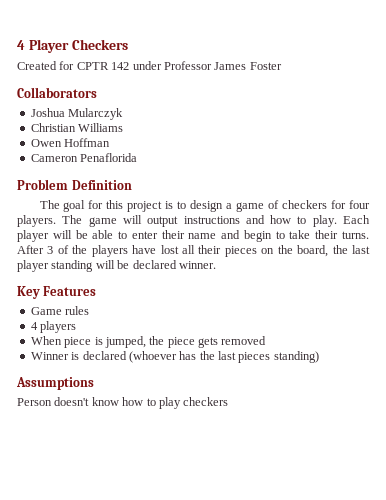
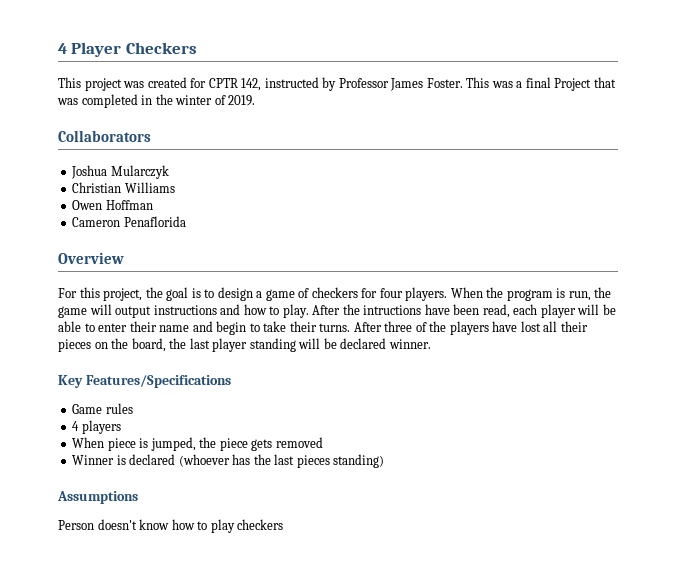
- Created for CPTR 142 under Professor James Foster
+ This project was created for CPTR 142, instructed by Professor James Foster. This was a final Project that was completed in the winter of 2019.
- Problem Definition
- The goal for this project is to design a game of checkers for four players.
+ Overview
+ For this project, the goal is to design a game of checkers for four players.
- The game will output instructions and how to play.
+ When the program is run, the game will output instructions and how to play.
- Each player will be able to enter their name and begin to take their turns.
+ After the intructions have been read, each player will be able to enter their name and begin to take their turns.
- After 3 of the players have lost all their pieces on the board, the last player standing will be declared winner.
+ After three of the players have lost all their pieces on the board, the last player standing will be declared winner.
- Key Features
+ Key Features/Specifications

